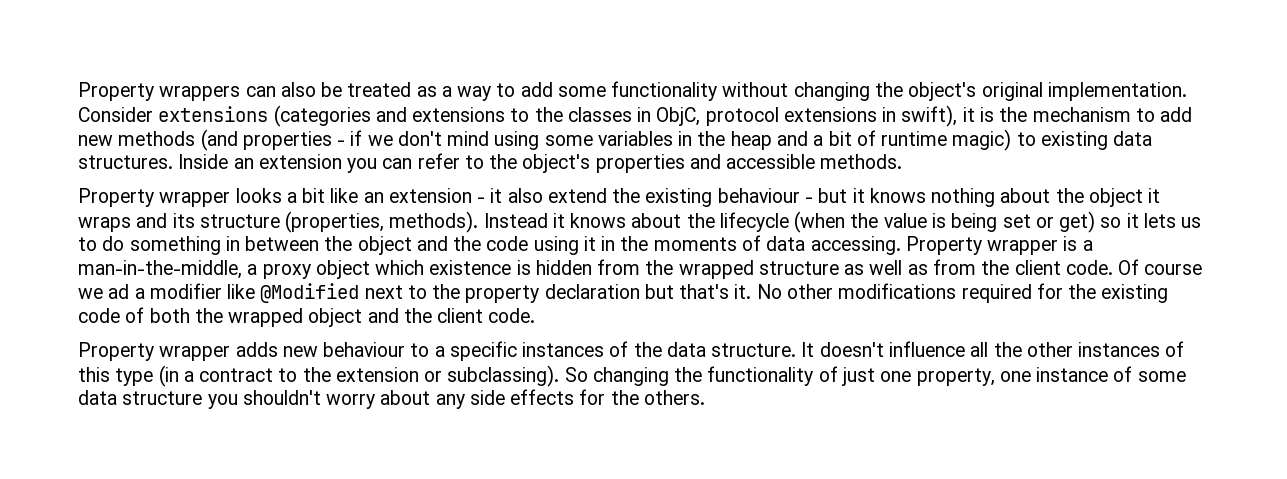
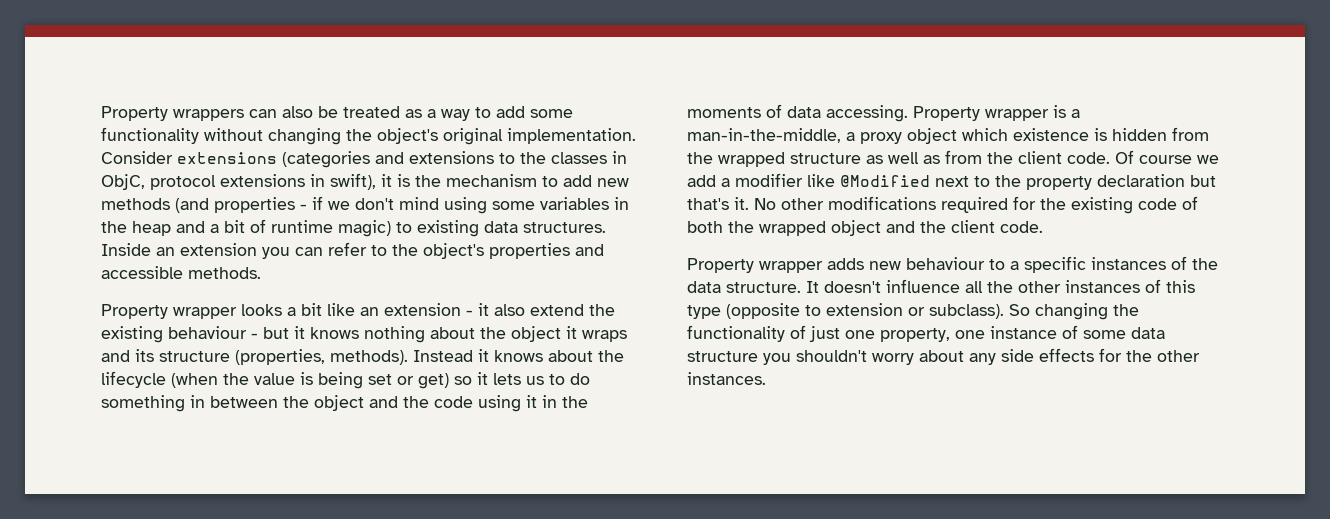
- Of course we ad a modifier like @Modified next to the property declaration but that's it.
+ Of course we add a modifier like @Modified next to the property declaration but that's it.
- It doesn't influence all the other instances of this type (in a contract to the extension or subclassing).
+ It doesn't influence all the other instances of this type (opposite to extension or subclass).
- So changing the functionality of just one property, one instance of some data structure you shouldn't worry about any side effects for the others.
+ So changing the functionality of just one property, one instance of some data structure you shouldn't worry about any side effects for the other instances.

